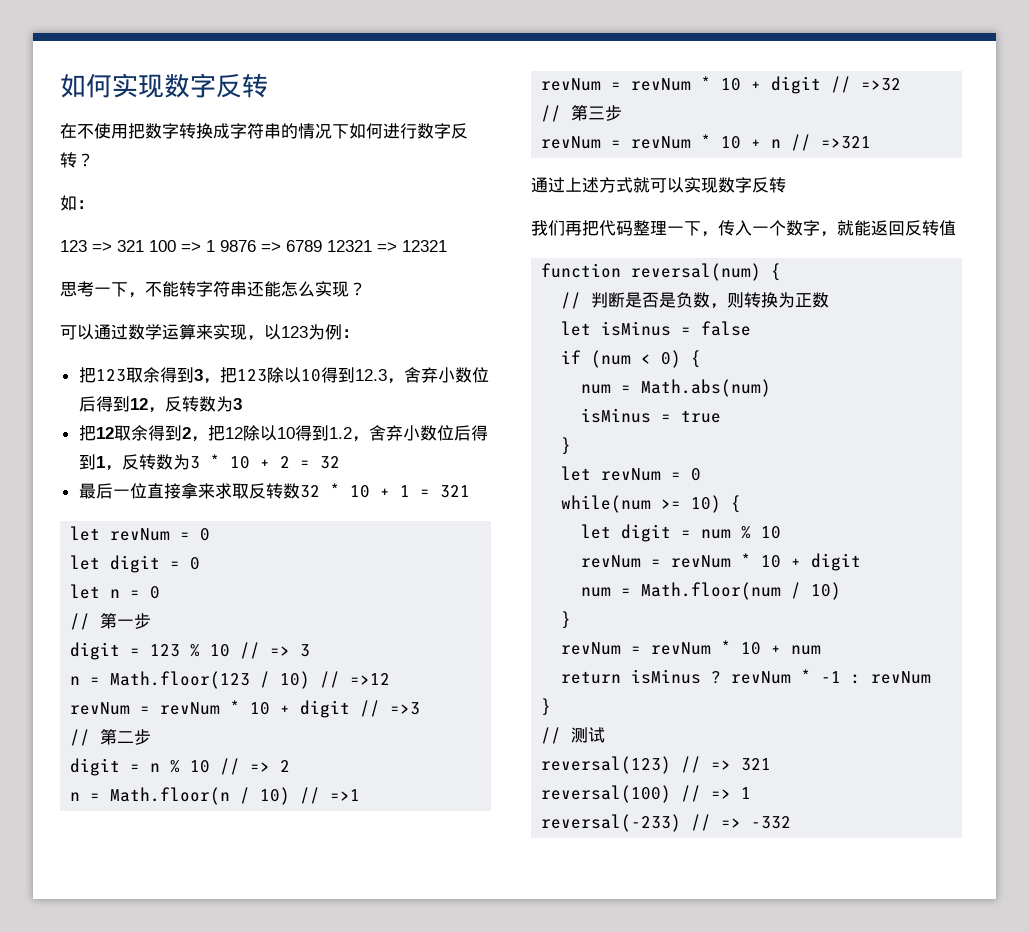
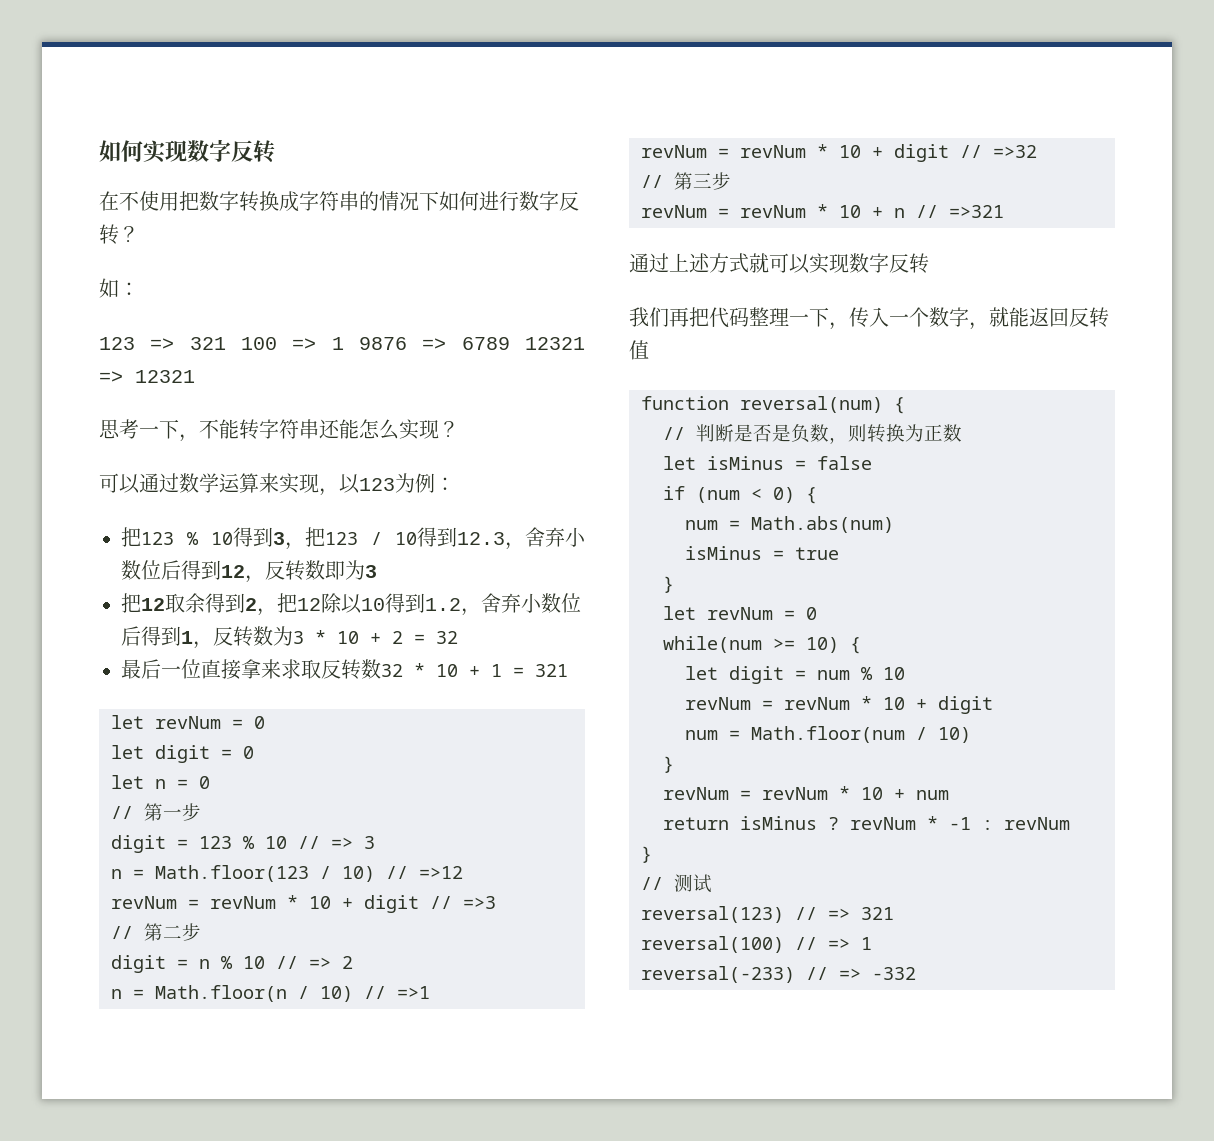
- 把123取余得到3，把123除以10得到12.3，舍弃小数位后得到12，反转数为3
+ 把123 % 10得到3，把123 / 10得到12.3，舍弃小数位后得到12，反转数即为3

